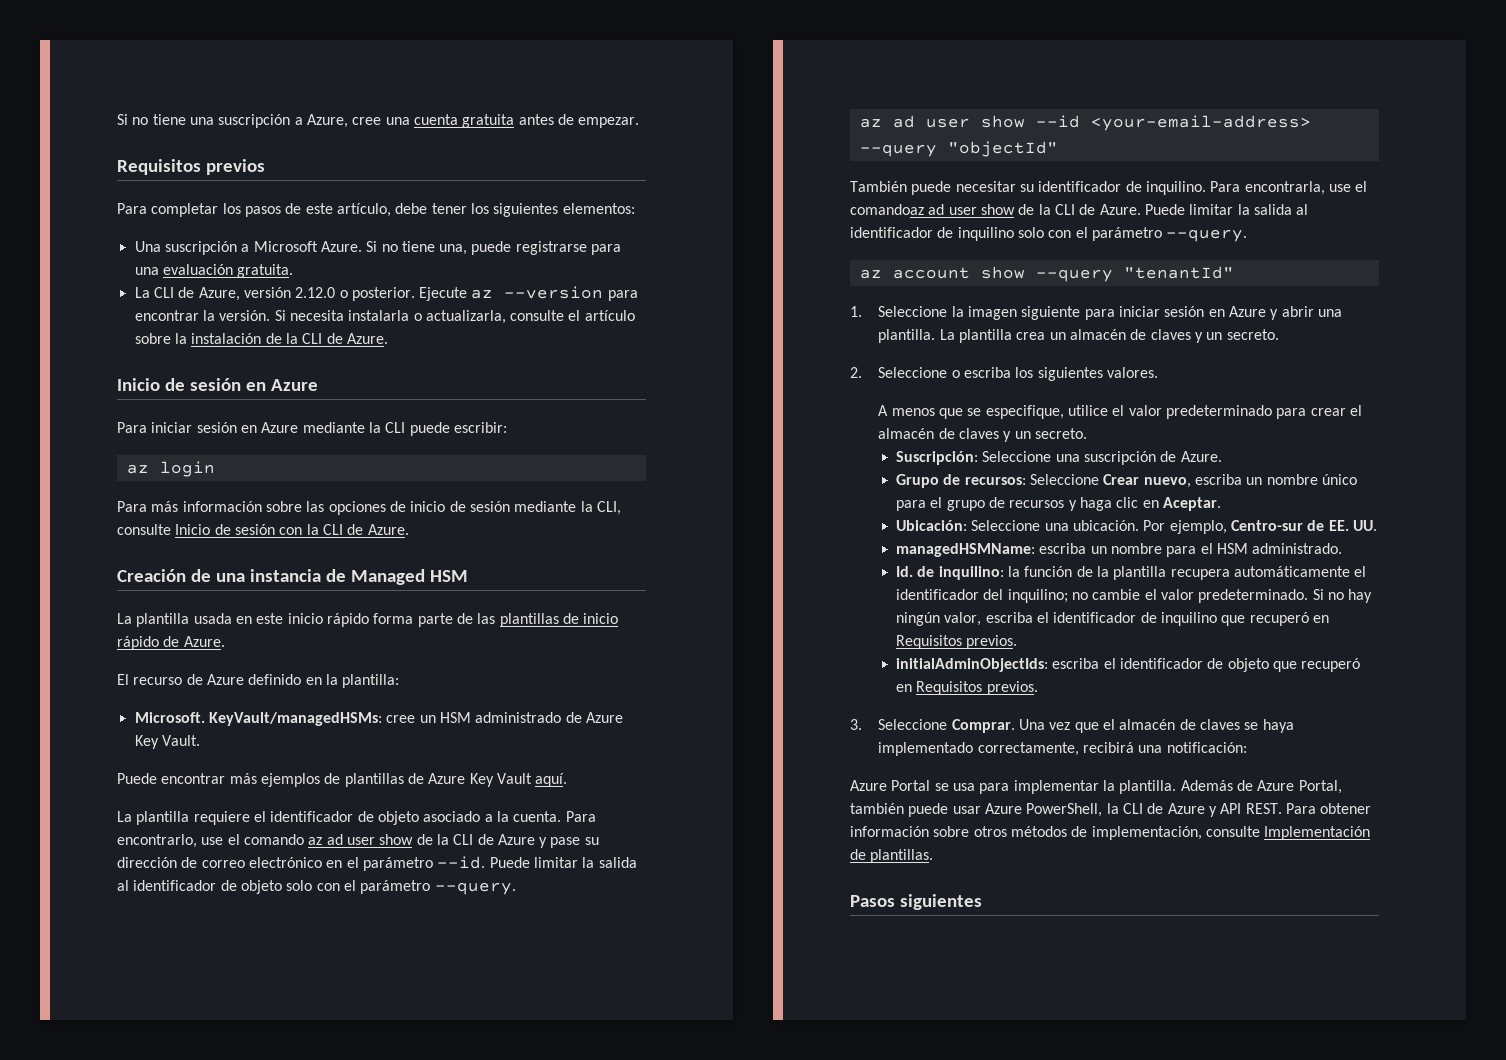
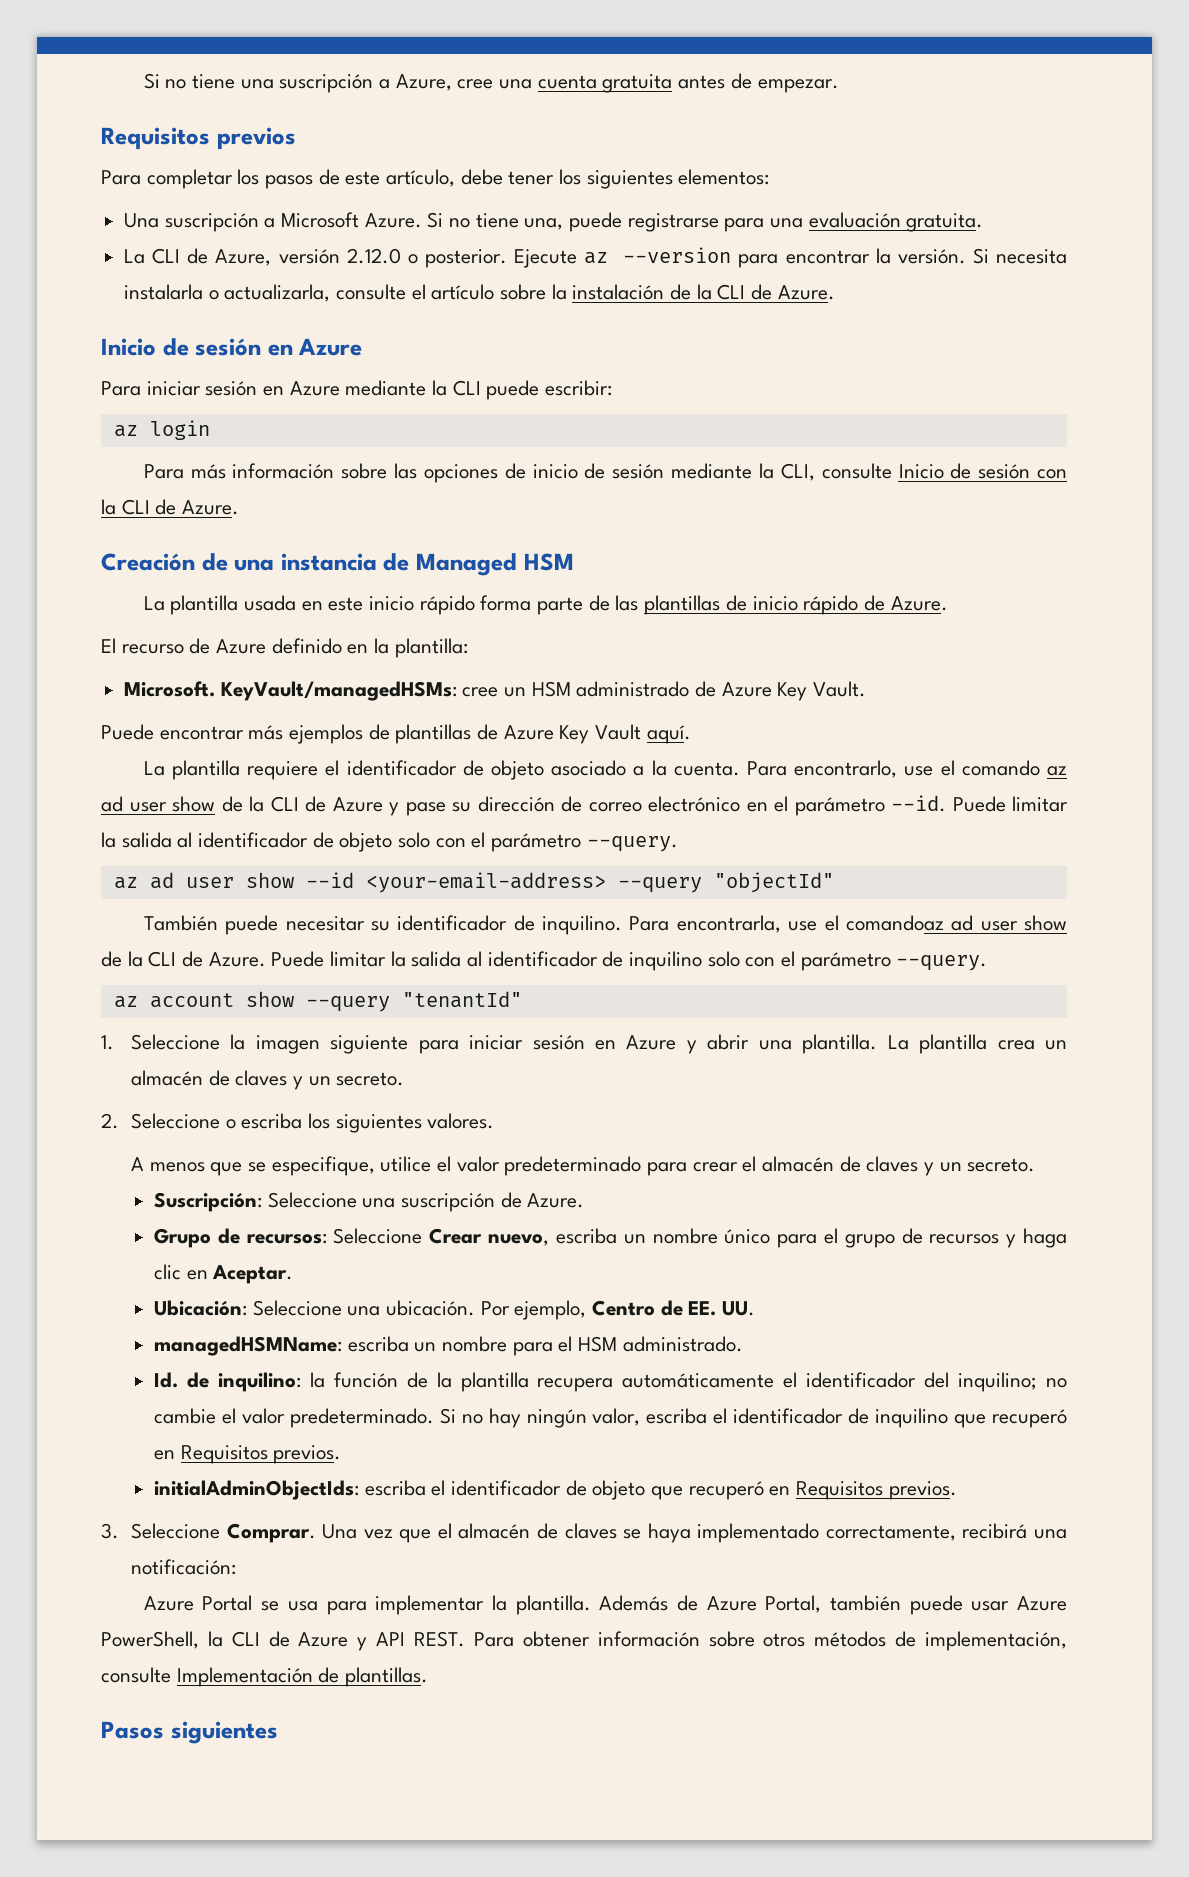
- Por ejemplo, Centro-sur de EE. UU.
+ Por ejemplo, Centro de EE. UU.

